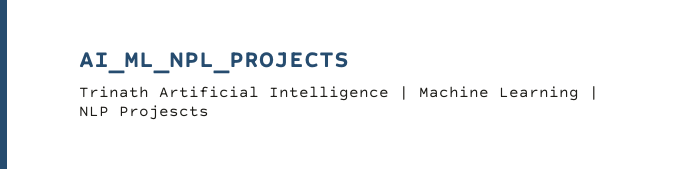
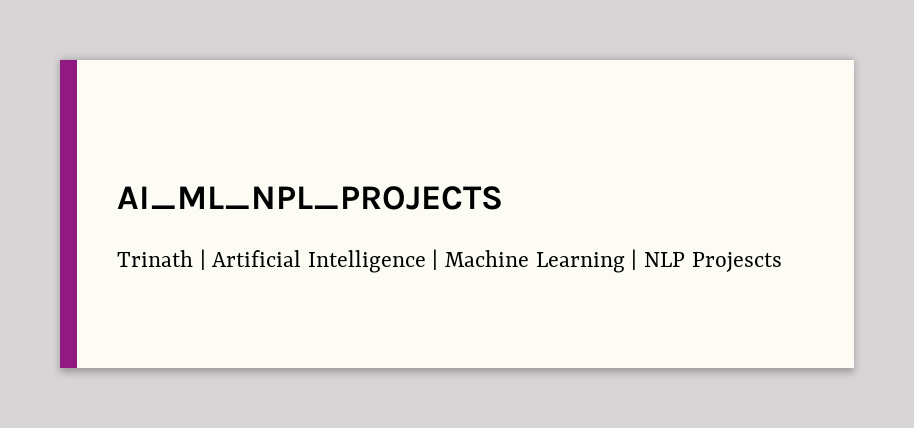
- Trinath Artificial Intelligence | Machine Learning | NLP Projescts
+ Trinath | Artificial Intelligence | Machine Learning | NLP Projescts

